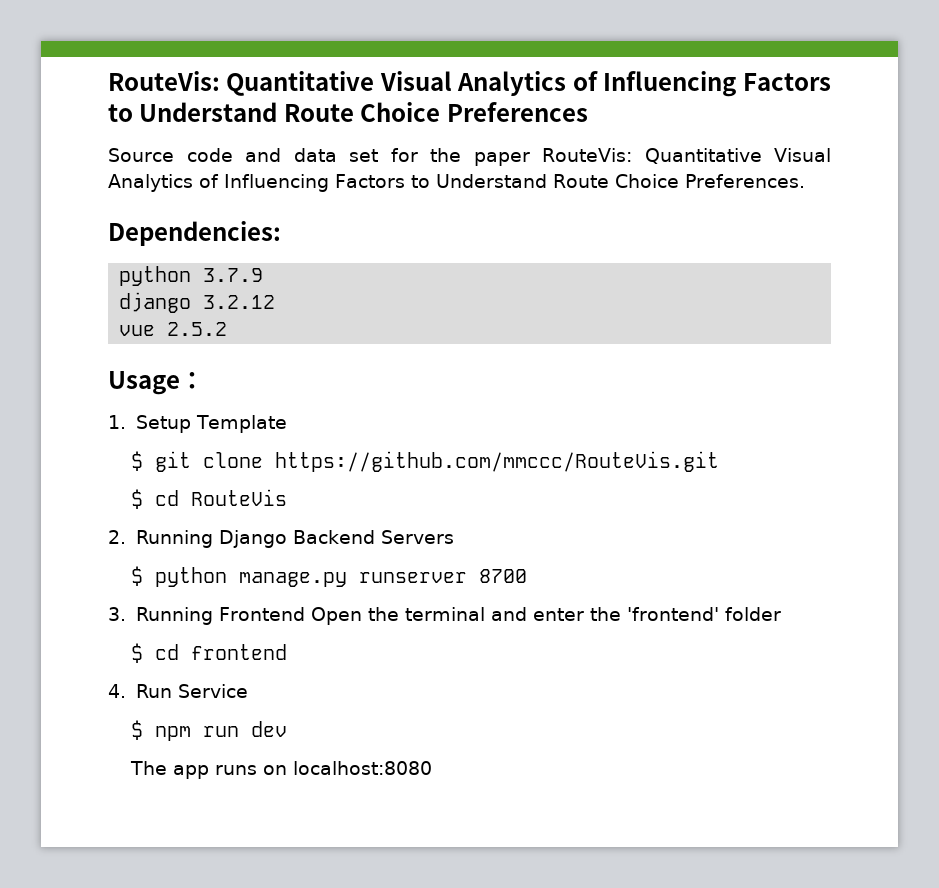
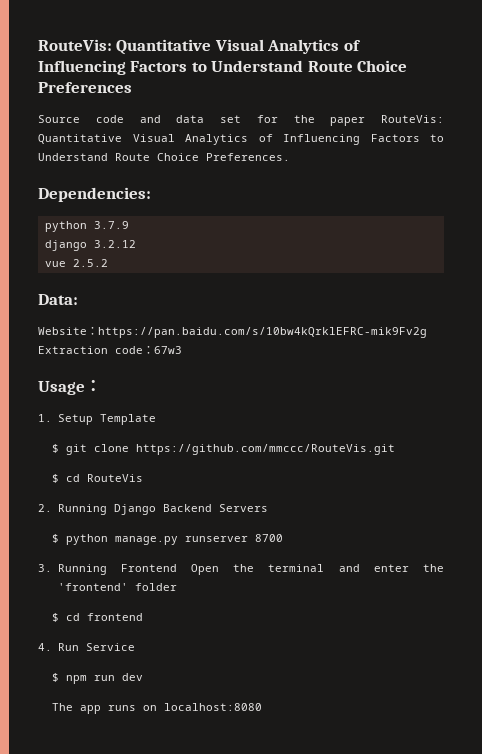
+ Data:
+ Website：https://pan.baidu.com/s/10bw4kQrklEFRC-mik9Fv2g Extraction code：67w3

